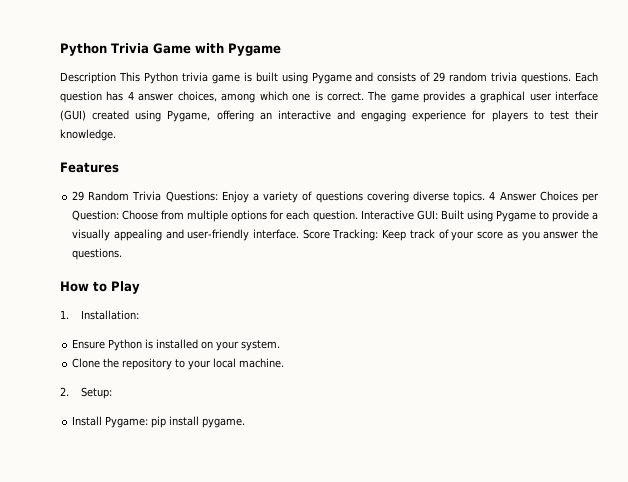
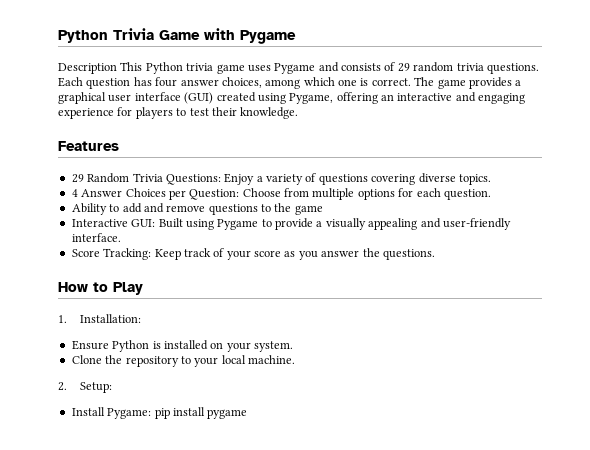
- Description This Python trivia game is built using Pygame and consists of 29 random trivia questions.
+ Description This Python trivia game uses Pygame and consists of 29 random trivia questions.
- Each question has 4 answer choices, among which one is correct.
+ Each question has four answer choices, among which one is correct.
- 29 Random Trivia Questions: Enjoy a variety of questions covering diverse topics. 4 Answer Choices per Question: Choose from multiple options for each question. Interactive GUI: Built using Pygame to provide a visually appealing and user-friendly interface. Score Tracking: Keep track of your score as you answer the questions.
+ 29 Random Trivia Questions: Enjoy a variety of questions covering diverse topics.
+ 4 Answer Choices per Question: Choose from multiple options for each question.
+ Ability to add and remove questions to the game
+ Interactive GUI: Built using Pygame to provide a visually appealing and user-friendly interface.
+ Score Tracking: Keep track of your score as you answer the questions.
- Install Pygame: pip install pygame.
+ Install Pygame: pip install pygame

